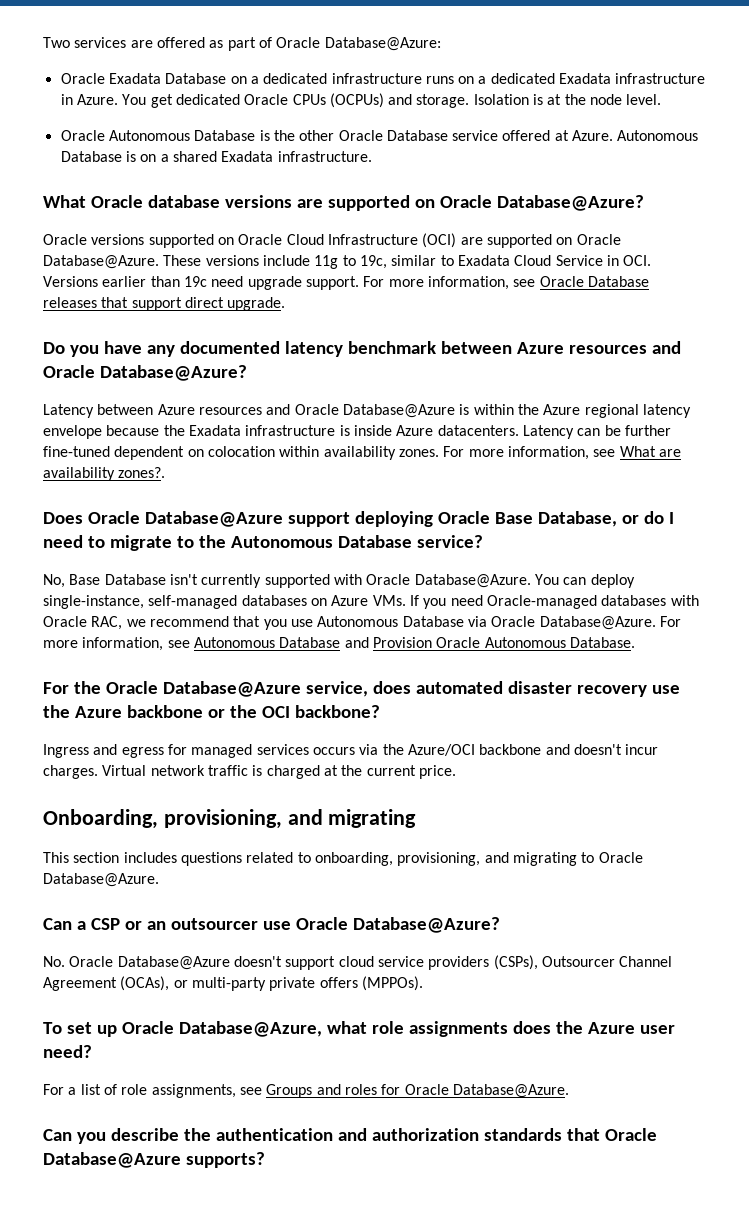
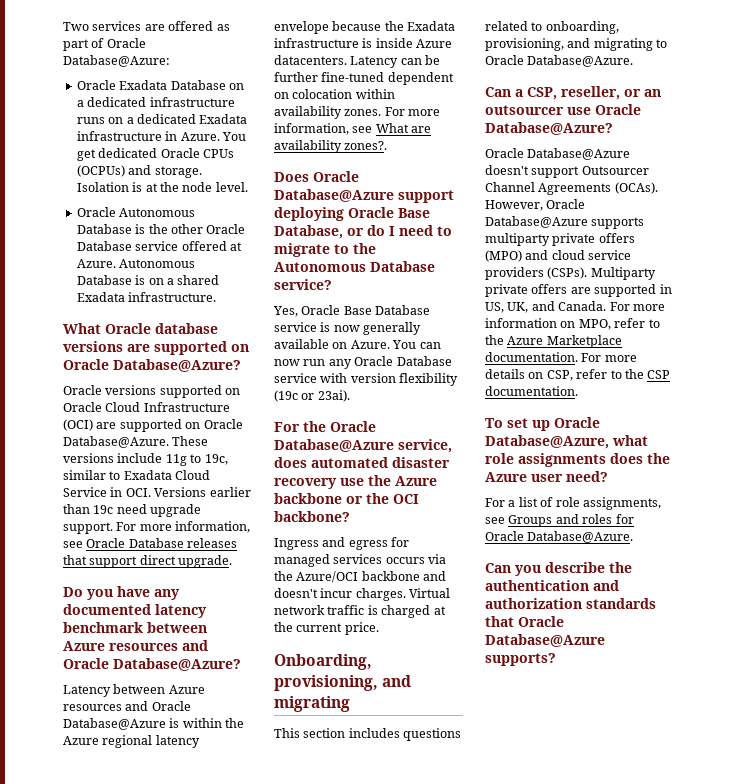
- No, Base Database isn't currently supported with Oracle Database@Azure. You can deploy single-instance, self-managed databases on Azure VMs. If you need Oracle-managed databases with Oracle RAC, we recommend that you use Autonomous Database via Oracle Database@Azure. For more information, see Autonomous Database and Provision Oracle Autonomous Database.
+ Yes, Oracle Base Database service is now generally available on Azure. You can now run any Oracle Database service with version flexibility (19c or 23ai).
- Can a CSP or an outsourcer use Oracle Database@Azure?
+ Can a CSP, reseller, or an outsourcer use Oracle Database@Azure?
- No. Oracle Database@Azure doesn't support cloud service providers (CSPs), Outsourcer Channel Agreement (OCAs), or multi-party private offers (MPPOs).
+ Oracle Database@Azure doesn't support Outsourcer Channel Agreements (OCAs). However, Oracle Database@Azure supports multiparty private offers (MPO) and cloud service providers (CSPs). Multiparty private offers are supported in US, UK, and Canada. For more information on MPO, refer to the Azure Marketplace documentation. For more details on CSP, refer to the CSP documentation.

